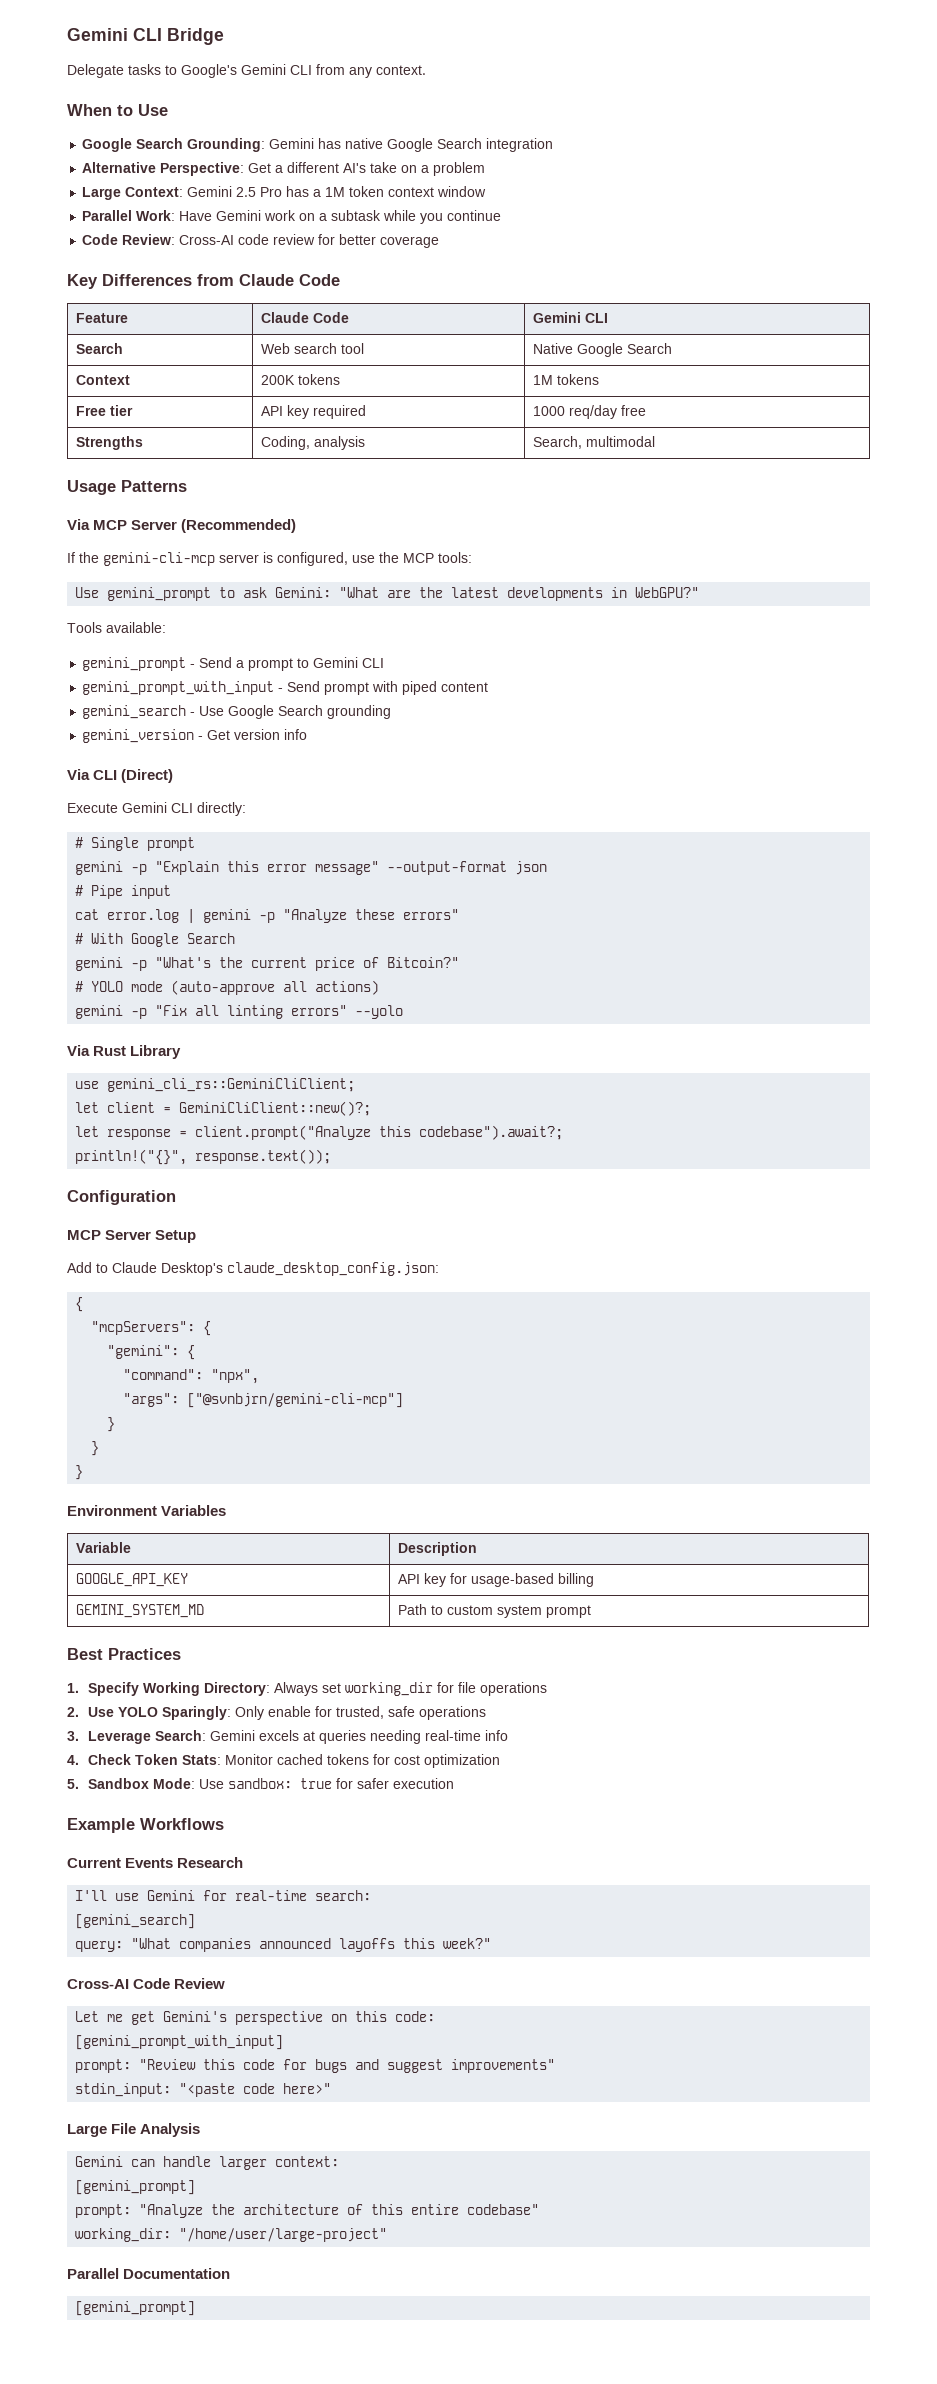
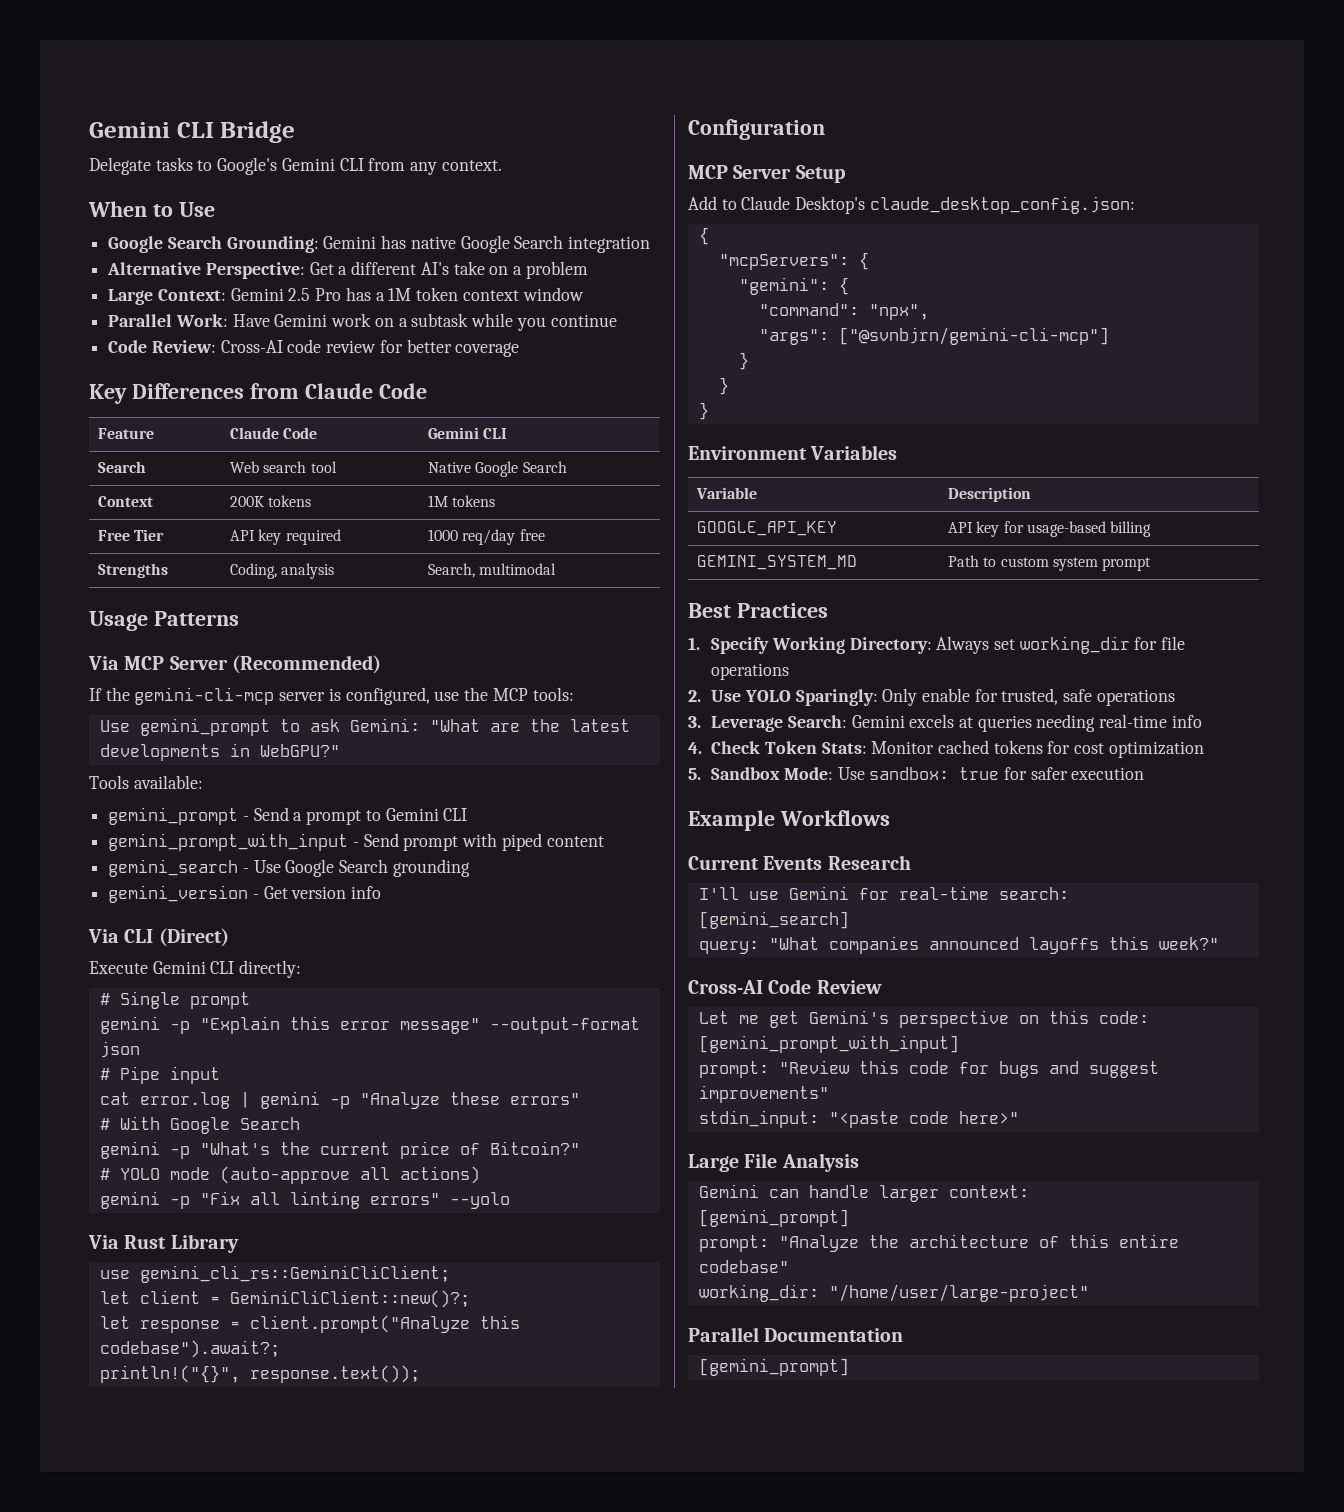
- Free tier | API key required | 1000 req/day free
+ Free Tier | API key required | 1000 req/day free

